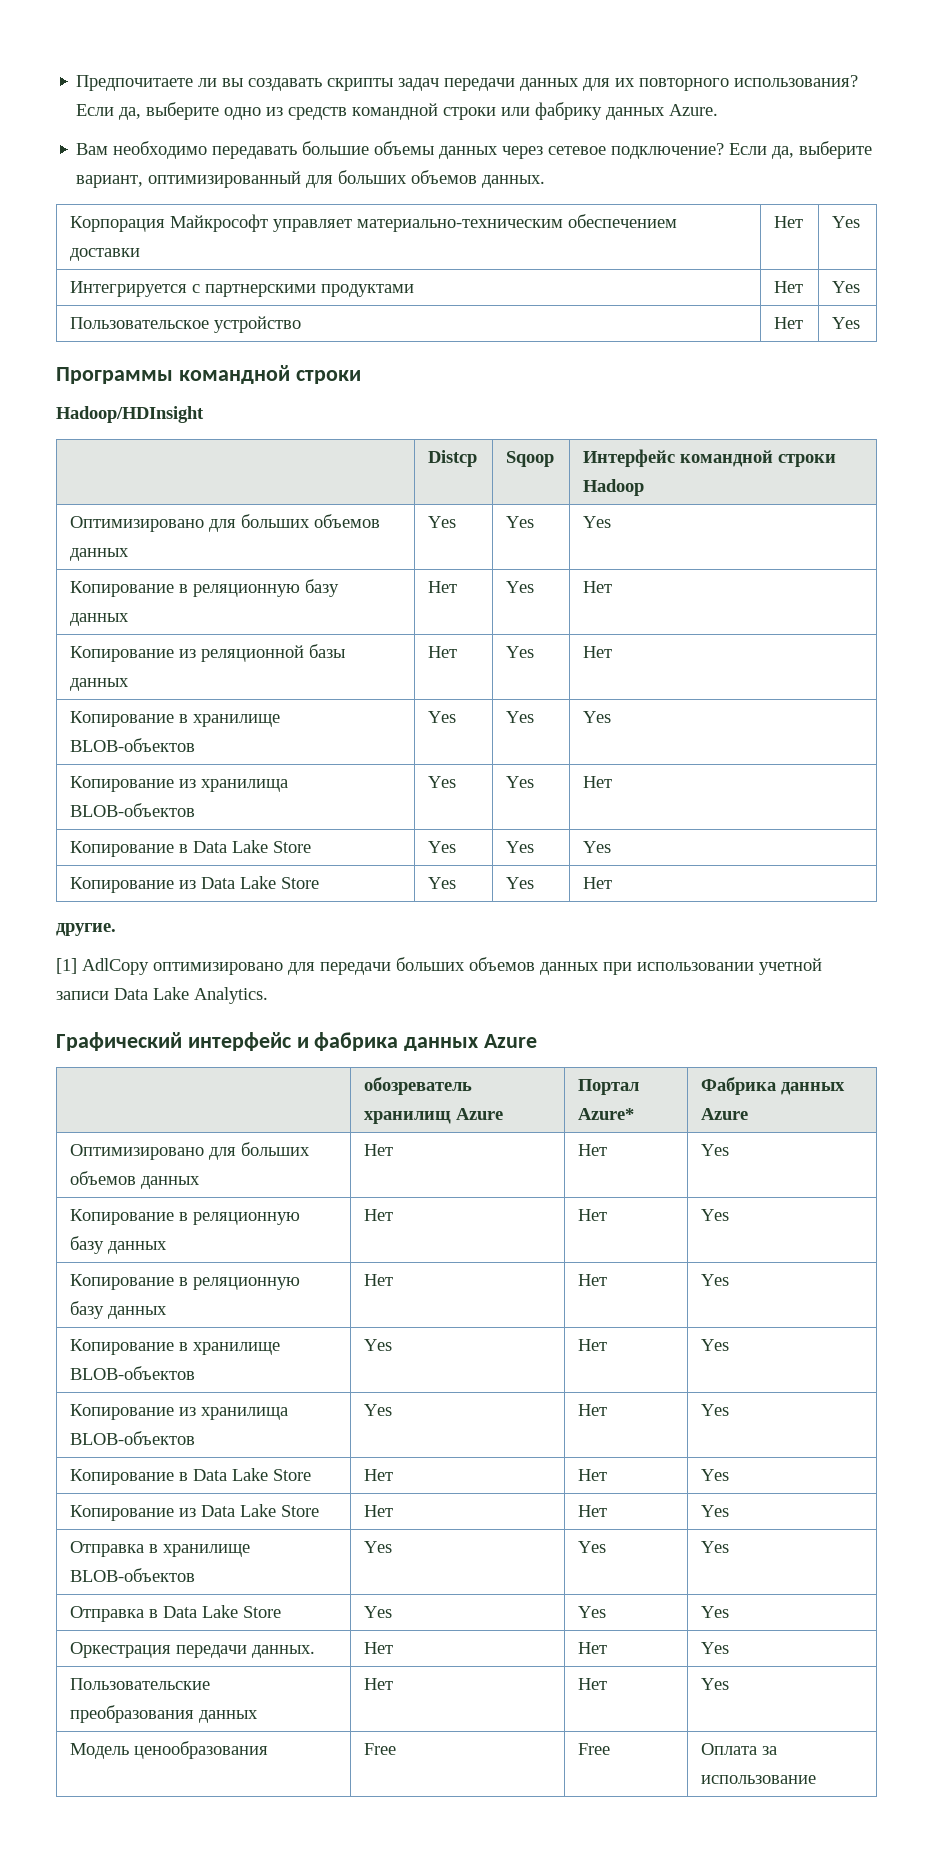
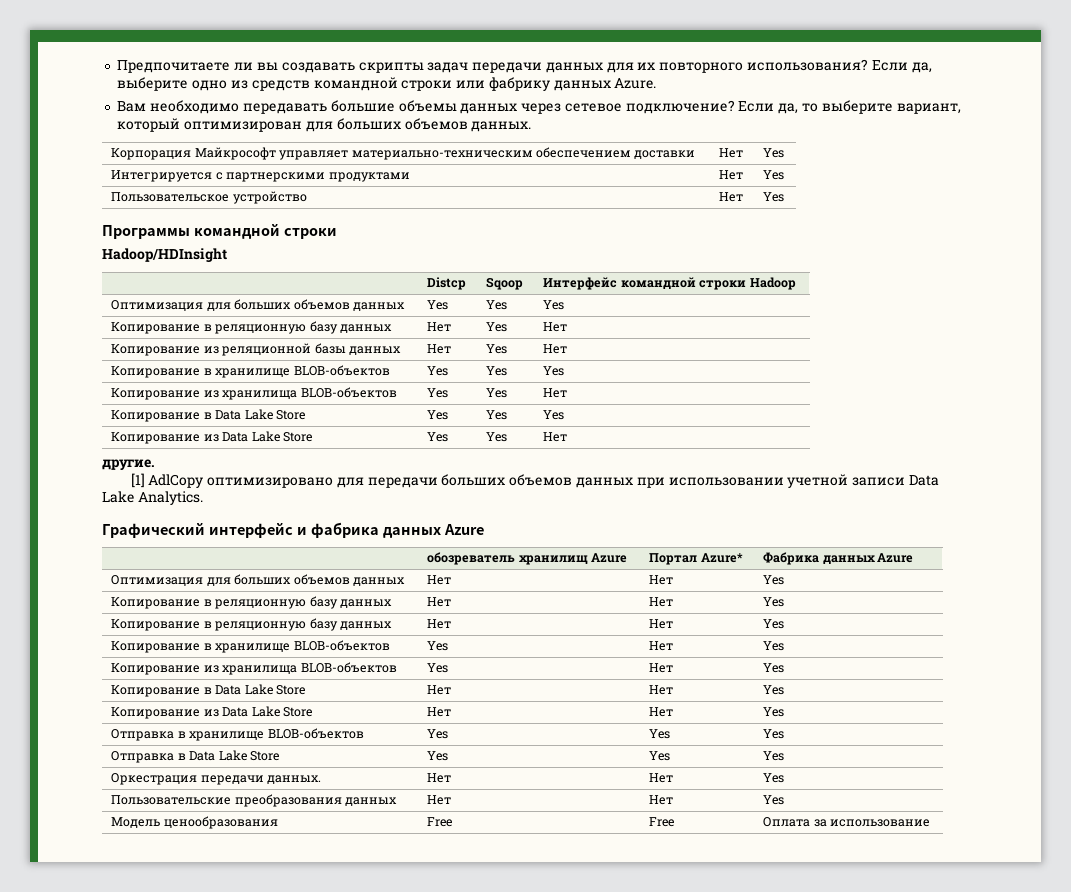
- Если да, выберите вариант, оптимизированный для больших объемов данных.
+ Если да, то выберите вариант, который оптимизирован для больших объемов данных.
- Оптимизировано для больших объемов данных | Yes | Yes | Yes
+ Оптимизация для больших объемов данных | Yes | Yes | Yes
- Оптимизировано для больших объемов данных | Нет | Нет | Yes
+ Оптимизация для больших объемов данных | Нет | Нет | Yes

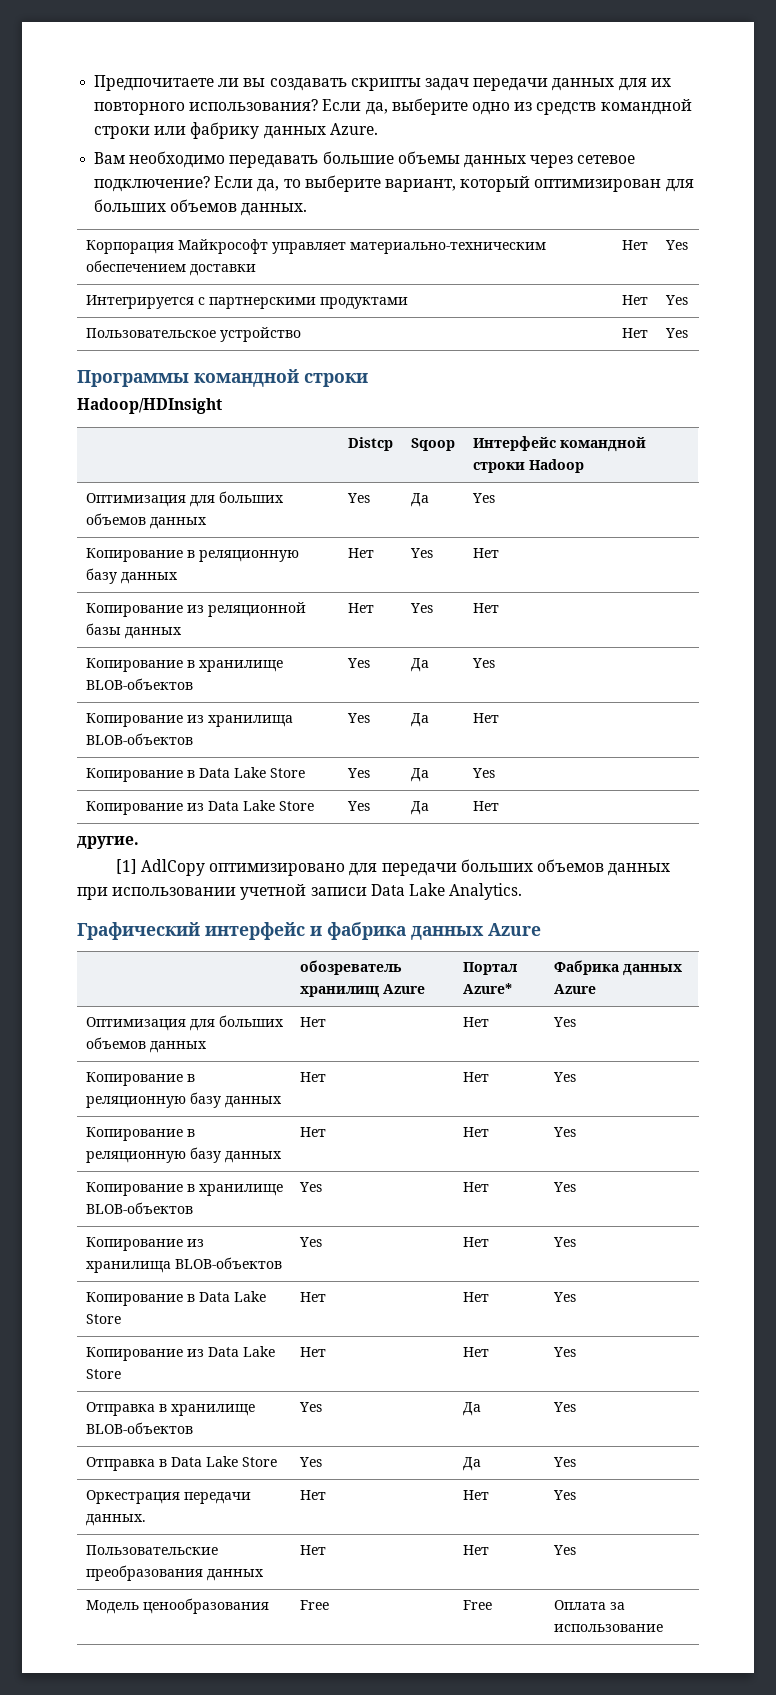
- Оптимизация для больших объемов данных | Yes | Yes | Yes
+ Оптимизация для больших объемов данных | Yes | Да | Yes
- Копирование в хранилище BLOB-объектов | Yes | Yes | Yes
- Копирование из хранилища BLOB-объектов | Yes | Yes | Нет
+ Копирование в хранилище BLOB-объектов | Yes | Да | Yes
+ Копирование из хранилища BLOB-объектов | Yes | Да | Нет
- Копирование в Data Lake Store | Yes | Yes | Yes
+ Копирование в Data Lake Store | Yes | Да | Yes
- Копирование из Data Lake Store | Yes | Yes | Нет
+ Копирование из Data Lake Store | Yes | Да | Нет
- Отправка в хранилище BLOB-объектов | Yes | Yes | Yes
+ Отправка в хранилище BLOB-объектов | Yes | Да | Yes
- Отправка в Data Lake Store | Yes | Yes | Yes
+ Отправка в Data Lake Store | Yes | Да | Yes

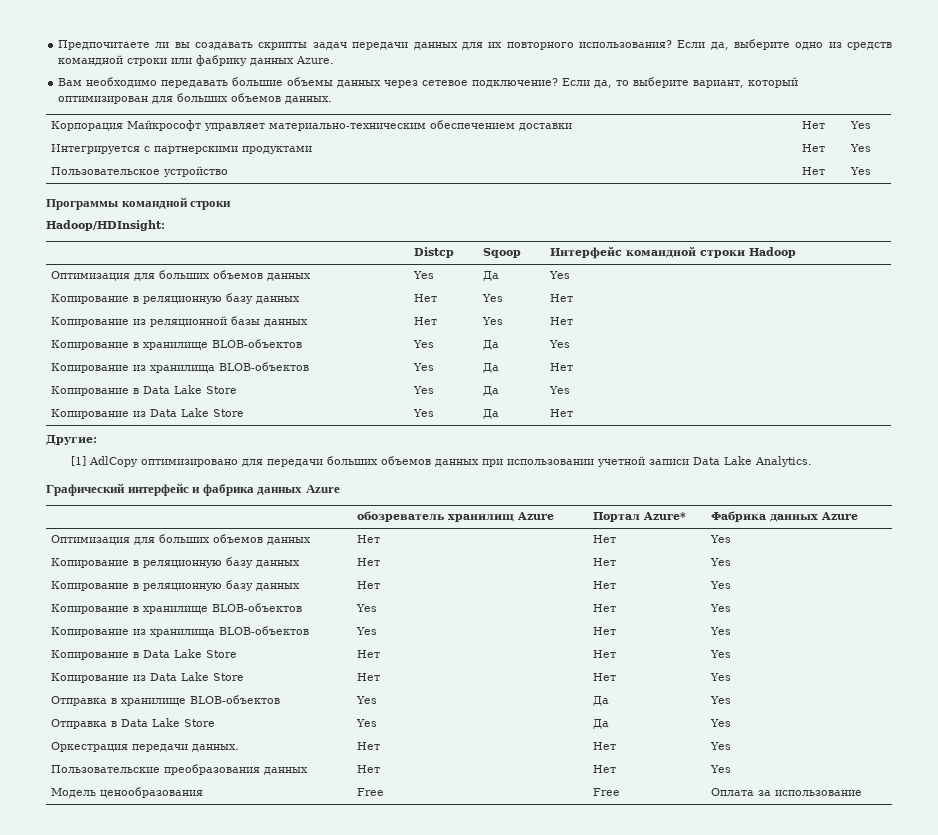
- Hadoop/HDInsight
+ Hadoop/HDInsight:
- другие.
+ Другие:

